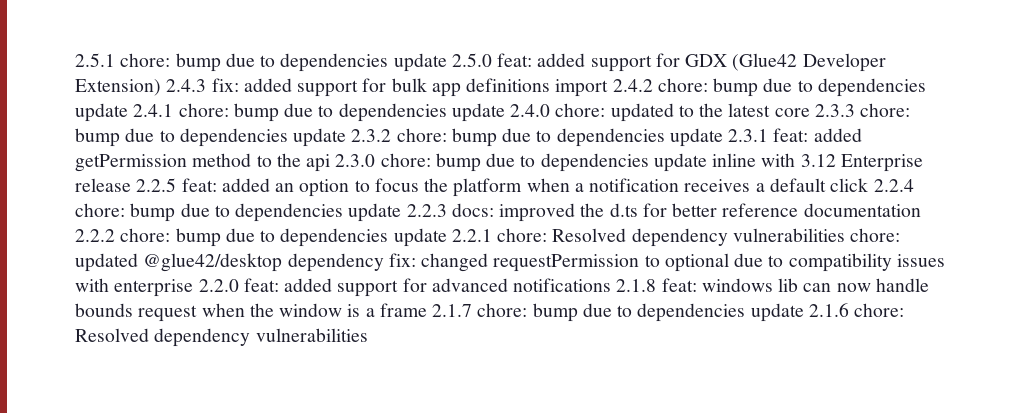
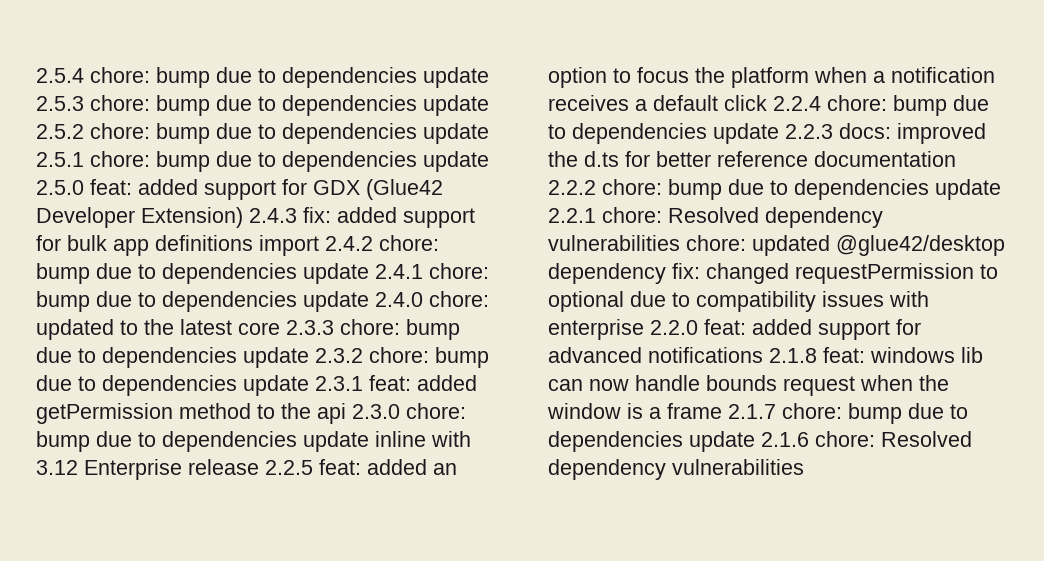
- 2.5.1 chore:
+ 2.5.4 chore: bump due to dependencies update 2.5.3 chore: bump due to dependencies update 2.5.2 chore: bump due to dependencies update 2.5.1 chore:

